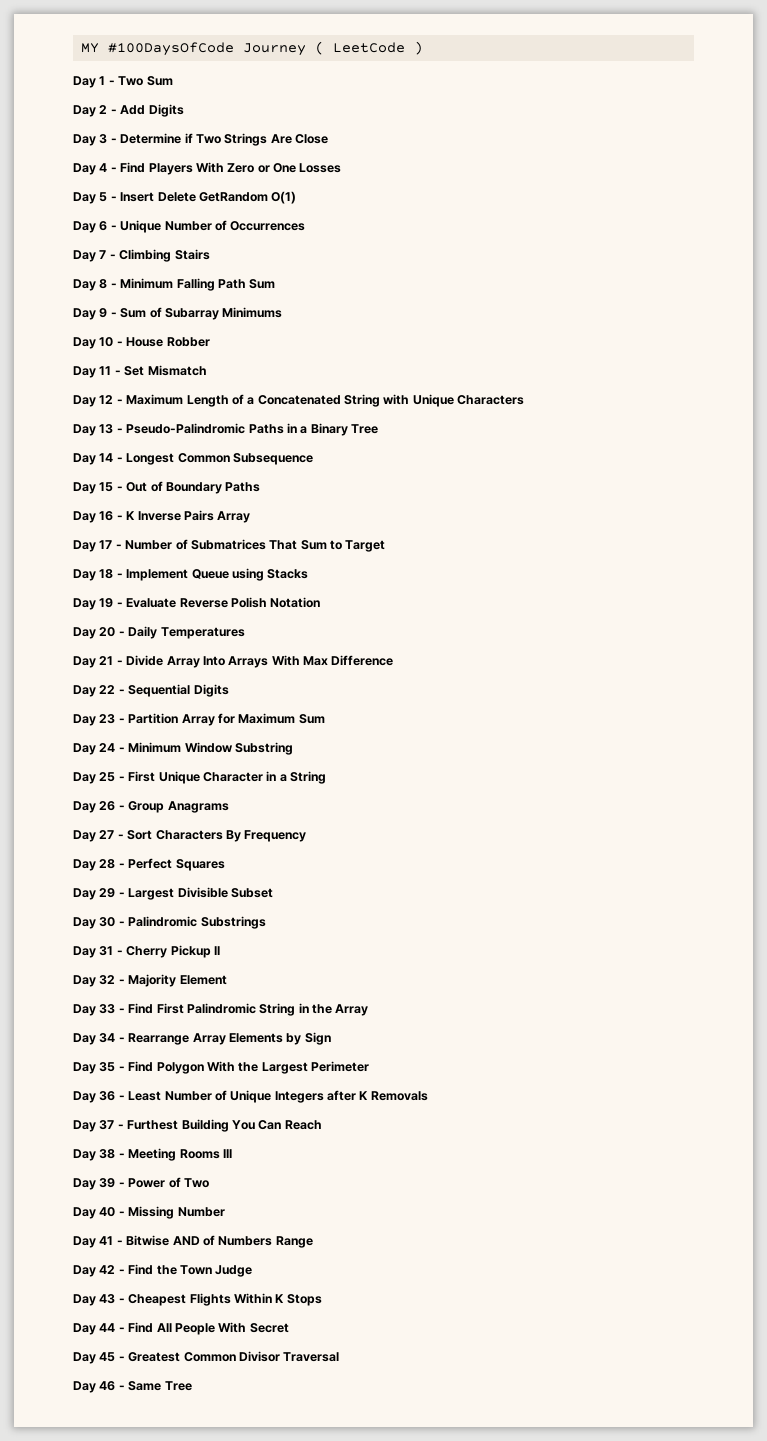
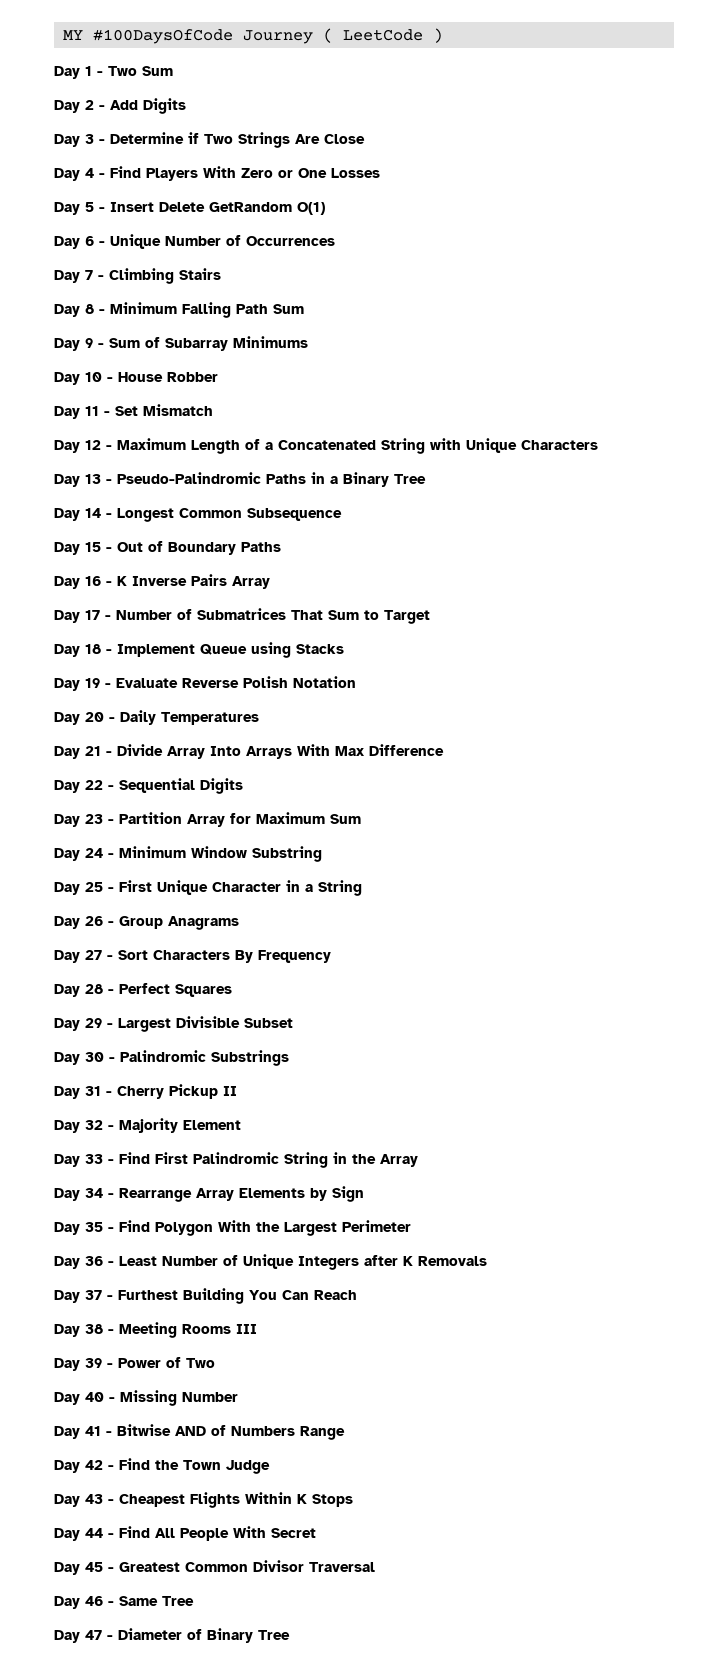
+ Day 47 - Diameter of Binary Tree

